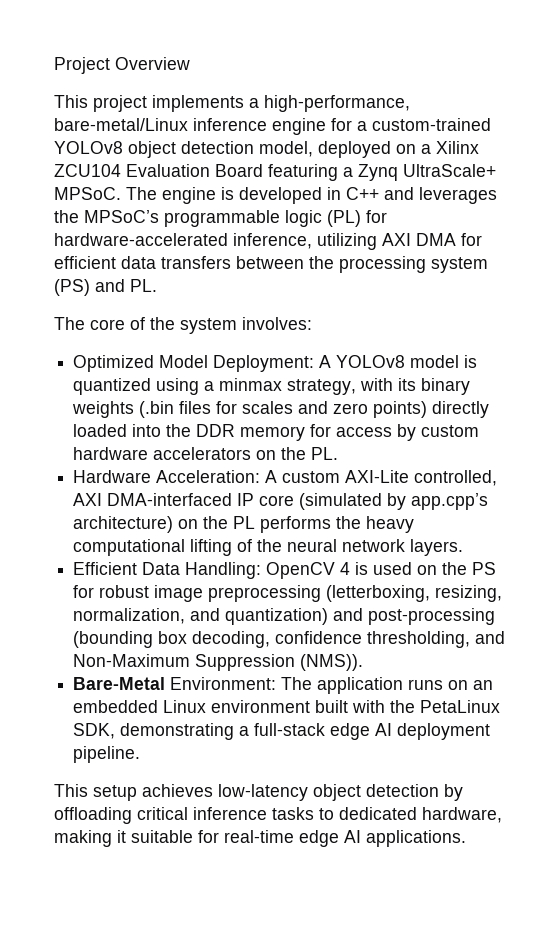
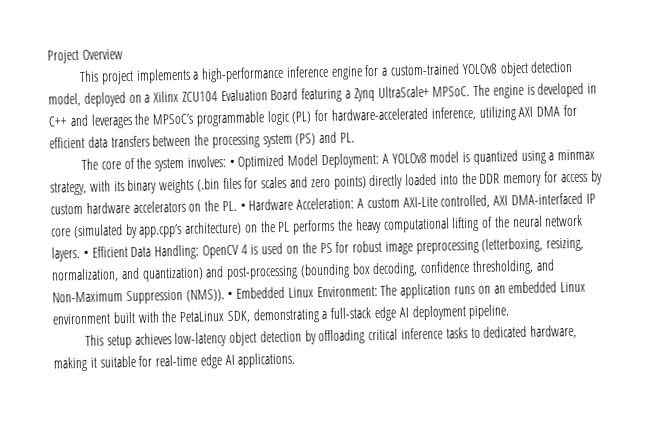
- This project implements a high-performance, bare-metal/Linux inference engine for a custom-trained YOLOv8 object detection model, deployed on a Xilinx ZCU104 Evaluation Board featuring a Zynq UltraScale+ MPSoC.
+ This project implements a high-performance inference engine for a custom-trained YOLOv8 object detection model, deployed on a Xilinx ZCU104 Evaluation Board featuring a Zynq UltraScale+ MPSoC.
- The core of the system involves:
- Optimized Model Deployment:
+ The core of the system involves: • Optimized Model Deployment:
- A YOLOv8 model is quantized using a minmax strategy, with its binary weights (.bin files for scales and zero points) directly loaded into the DDR memory for access by custom hardware accelerators on the PL.
- Hardware Acceleration:
+ A YOLOv8 model is quantized using a minmax strategy, with its binary weights (.bin files for scales and zero points) directly loaded into the DDR memory for access by custom hardware accelerators on the PL. • Hardware Acceleration:
- A custom AXI-Lite controlled, AXI DMA-interfaced IP core (simulated by app.cpp’s architecture) on the PL performs the heavy computational lifting of the neural network layers.
- Efficient Data Handling:
+ A custom AXI-Lite controlled, AXI DMA-interfaced IP core (simulated by app.cpp’s architecture) on the PL performs the heavy computational lifting of the neural network layers. • Efficient Data Handling:
- OpenCV 4 is used on the PS for robust image preprocessing (letterboxing, resizing, normalization, and quantization) and post-processing (bounding box decoding, confidence thresholding, and Non-Maximum Suppression (NMS)).
- Bare-Metal Environment:
+ OpenCV 4 is used on the PS for robust image preprocessing (letterboxing, resizing, normalization, and quantization) and post-processing (bounding box decoding, confidence thresholding, and Non-Maximum Suppression (NMS)). • Embedded Linux Environment:

